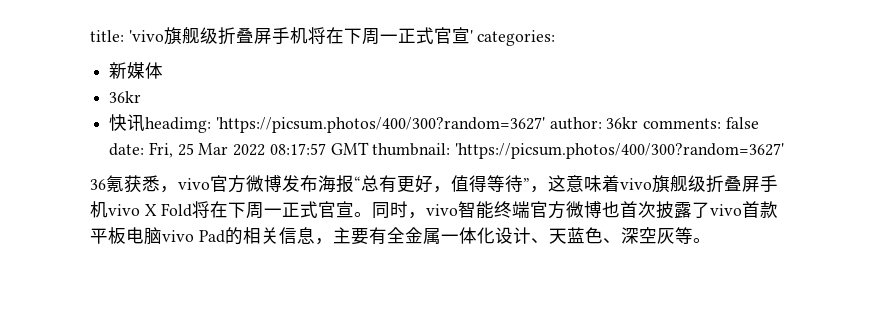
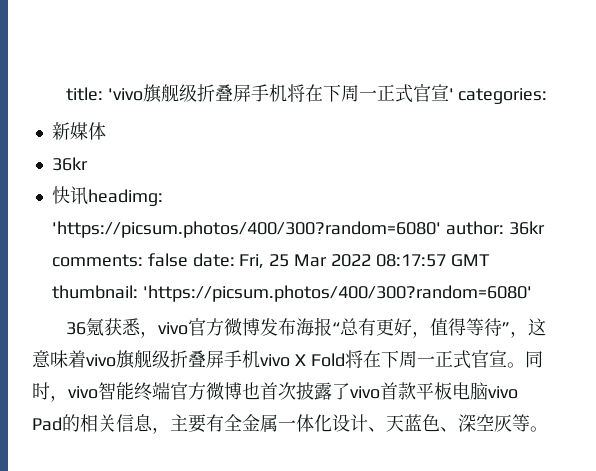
- 快讯headimg: 'https://picsum.photos/400/300?random=3627' author: 36kr comments: false date: Fri, 25 Mar 2022 08:17:57 GMT thumbnail: 'https://picsum.photos/400/300?random=3627'
+ 快讯headimg: 'https://picsum.photos/400/300?random=6080' author: 36kr comments: false date: Fri, 25 Mar 2022 08:17:57 GMT thumbnail: 'https://picsum.photos/400/300?random=6080'

